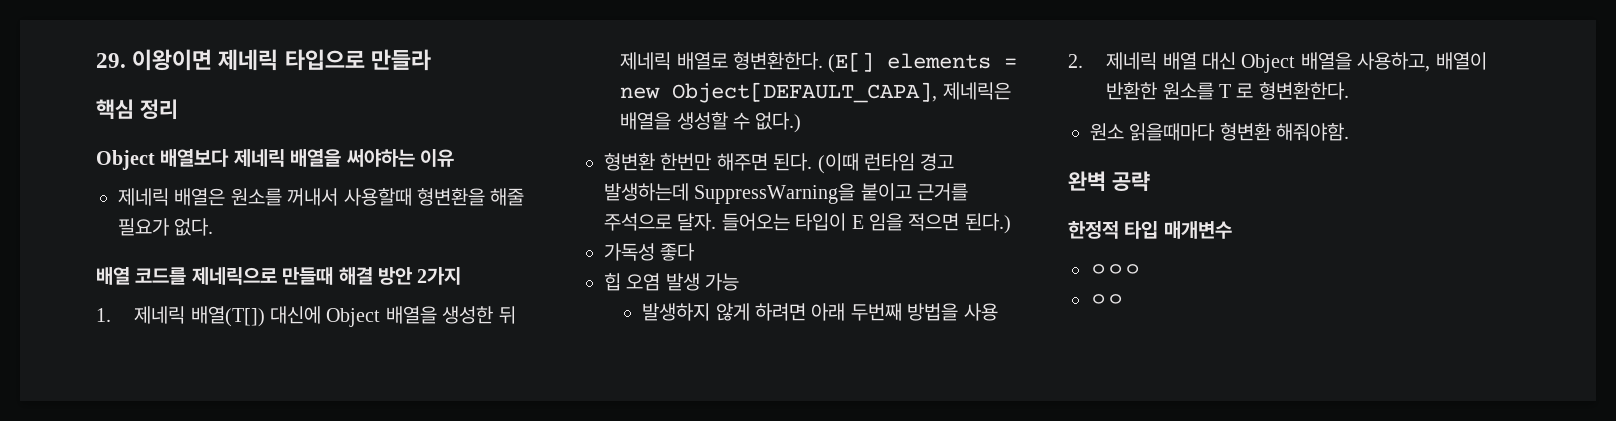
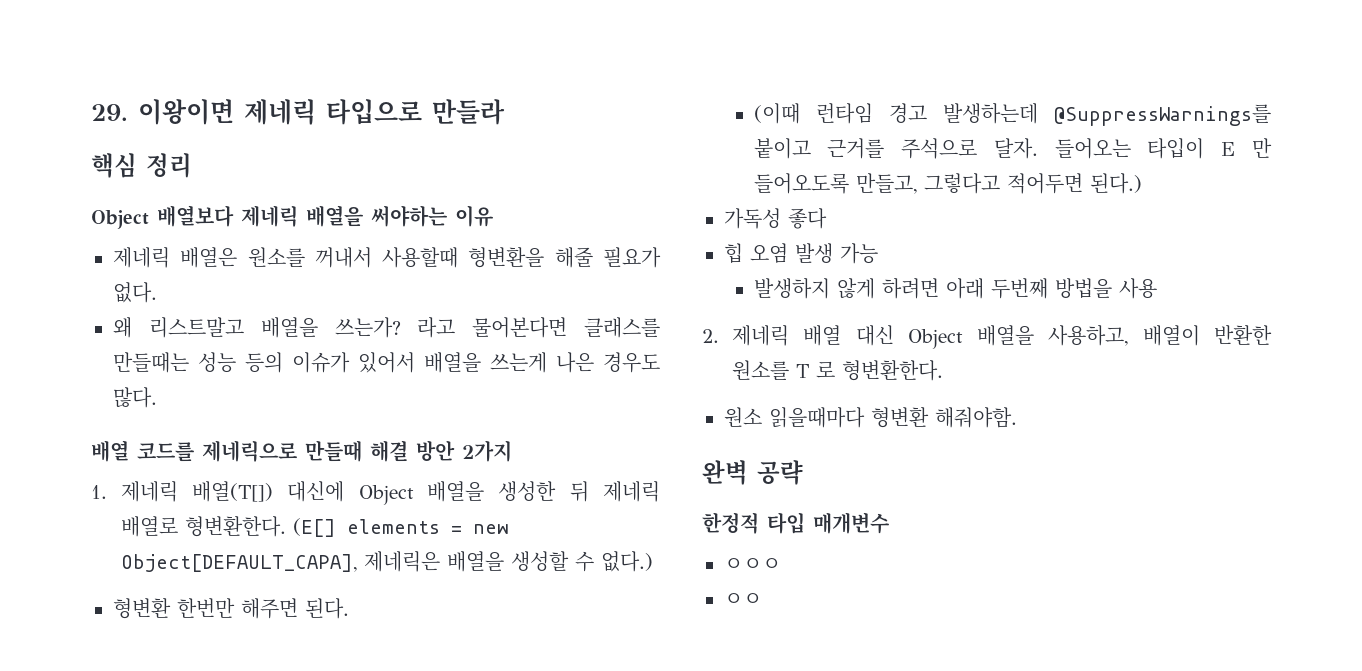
+ 왜 리스트말고 배열을 쓰는가? 라고 물어본다면 클래스를 만들때는 성능 등의 이슈가 있어서 배열을 쓰는게 나은 경우도 많다.
- 형변환 한번만 해주면 된다. (이때 런타임 경고 발생하는데 SuppressWarning을 붙이고 근거를 주석으로 달자.
+ 형변환 한번만 해주면 된다.
+ (이때 런타임 경고 발생하는데 @SuppressWarnings를 붙이고 근거를 주석으로 달자.
- 들어오는 타입이 E 임을 적으면 된다.)
+ 들어오는 타입이 E 만 들어오도록 만들고, 그렇다고 적어두면 된다.)

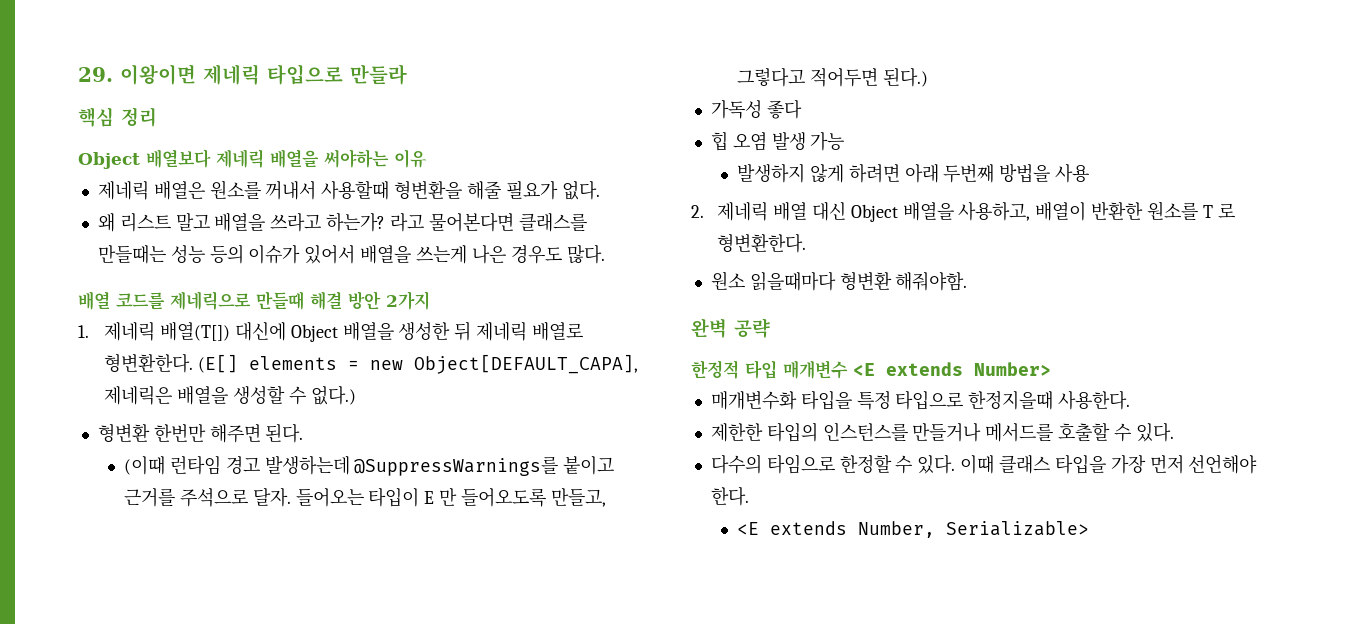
- 왜 리스트말고 배열을 쓰는가?
+ 왜 리스트 말고 배열을 쓰라고 하는가?
- 한정적 타입 매개변수
- ㅇㅇㅇ
- ㅇㅇ
+ 한정적 타입 매개변수 <E extends Number>
+ 매개변수화 타입을 특정 타입으로 한정지을때 사용한다.
+ 제한한 타입의 인스턴스를 만들거나 메서드를 호출할 수 있다.
+ 다수의 타임으로 한정할 수 있다. 이때 클래스 타입을 가장 먼저 선언해야 한다.
+ <E extends Number, Serializable>

